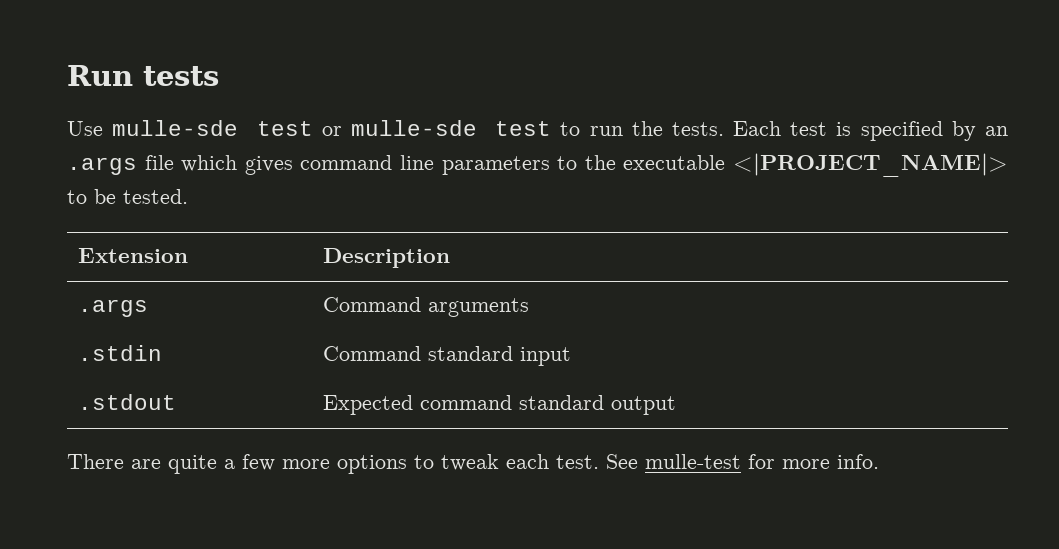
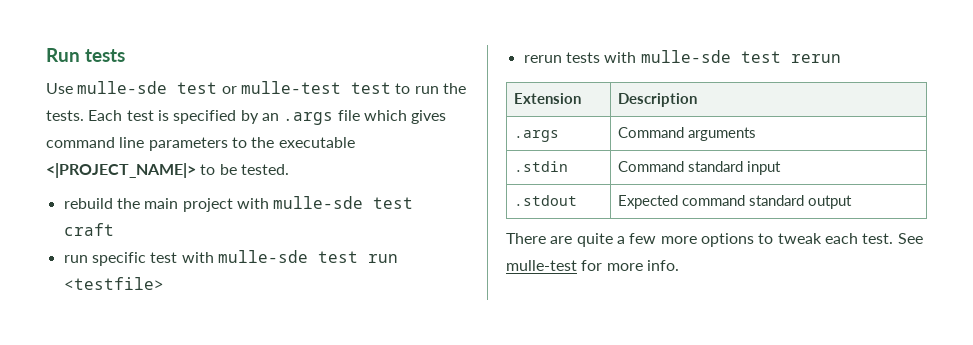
- Use mulle-sde test or mulle-sde test to run the tests.
+ Use mulle-sde test or mulle-test test to run the tests.
+ rebuild the main project with mulle-sde test craft
+ run specific test with mulle-sde test run <testfile>
+ rerun tests with mulle-sde test rerun

